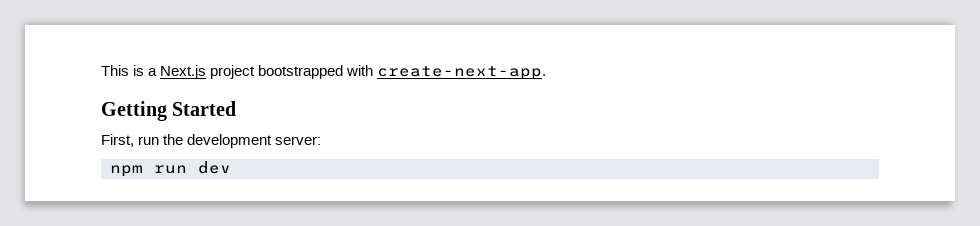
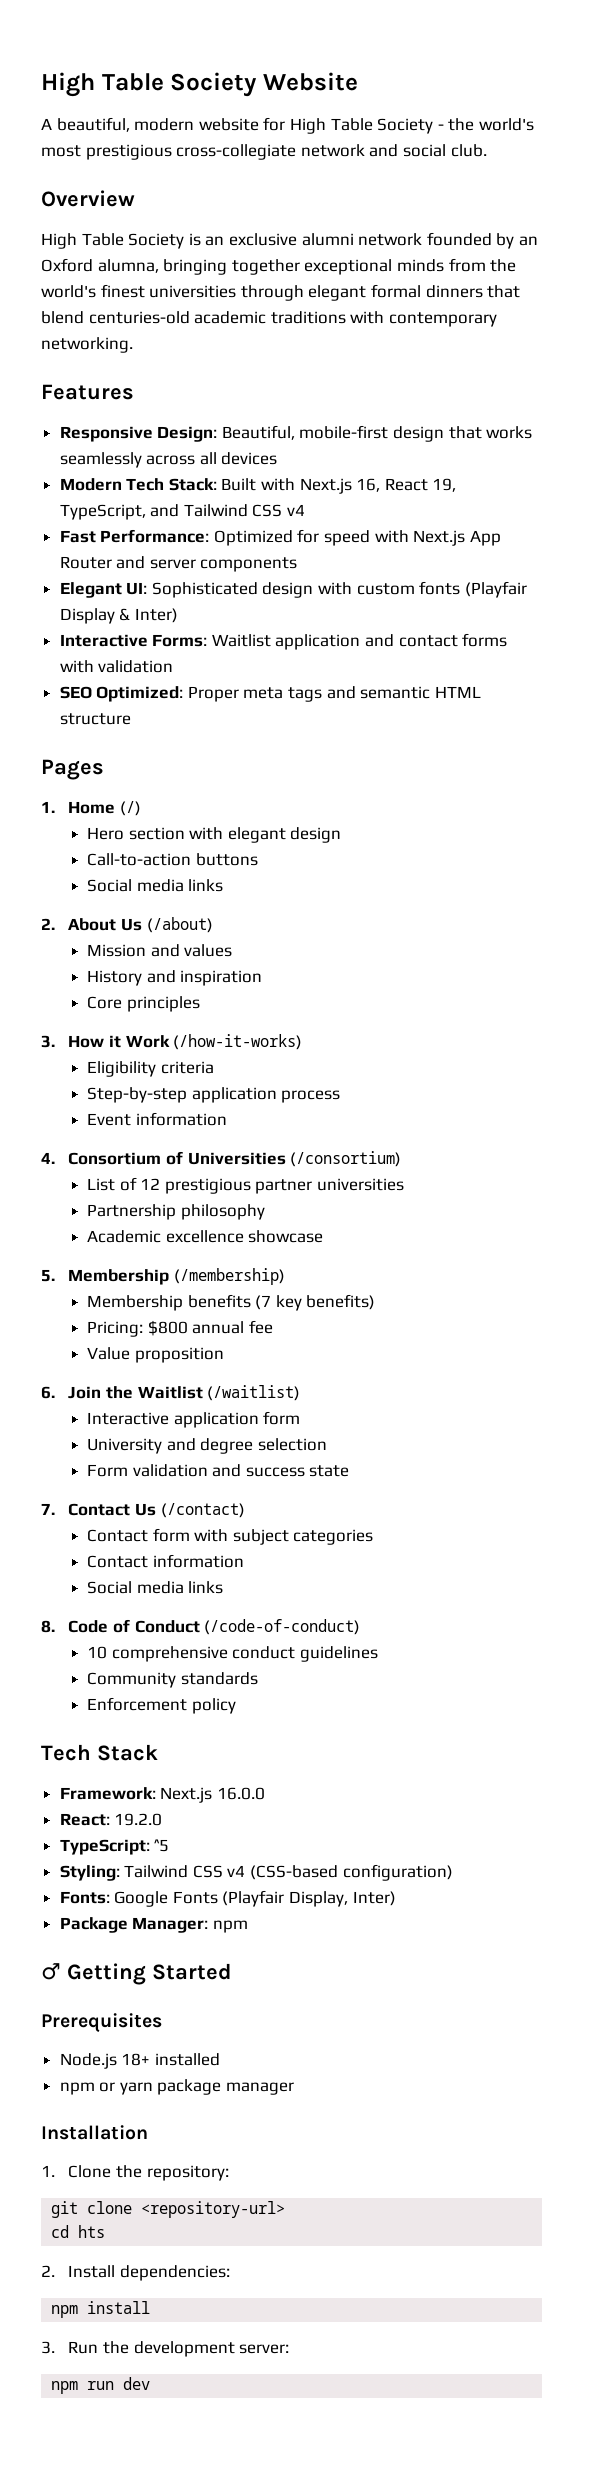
- This is a Next.js project bootstrapped with create-next-app.
- Getting Started
- First, run the development server:
+ High Table Society Website
+ A beautiful, modern website for High Table Society - the world's most prestigious cross-collegiate network and social club.
+ Overview
+ High Table Society is an exclusive alumni network founded by an Oxford alumna, bringing together exceptional minds from the world's finest universities through elegant formal dinners that blend centuries-old academic traditions with contemporary networking.
+ Features
+ Responsive Design: Beautiful, mobile-first design that works seamlessly across all devices
+ Modern Tech Stack: Built with Next.js 16, React 19, TypeScript, and Tailwind CSS v4
+ Fast Performance: Optimized for speed with Next.js App Router and server components
+ Elegant UI: Sophisticated design with custom fonts (Playfair Display & Inter)
+ Interactive Forms: Waitlist application and contact forms with validation
+ SEO Optimized: Proper meta tags and semantic HTML structure
+ Pages
+ 1. Home (/)
+ Hero section with elegant design
+ Call-to-action buttons
+ Social media links
+ 2. About Us (/about)
+ Mission and values
+ History and inspiration
+ Core principles
+ 3. How it Work (/how-it-works)
+ Eligibility criteria
+ Step-by-step application process
+ Event information
+ 4. Consortium of Universities (/consortium)
+ List of 12 prestigious partner universities
+ Partnership philosophy
+ Academic excellence showcase
+ 5. Membership (/membership)
+ Membership benefits (7 key benefits)
+ Pricing: $800 annual fee
+ Value proposition
+ 6. Join the Waitlist (/waitlist)
+ Interactive application form
+ University and degree selection
+ Form validation and success state
+ 7. Contact Us (/contact)
+ Contact form with subject categories
+ Contact information
+ Social media links
+ 8. Code of Conduct (/code-of-conduct)
+ 10 comprehensive conduct guidelines
+ Community standards
+ Enforcement policy
+ Tech Stack
+ Framework: Next.js 16.0.0
+ React: 19.2.0
+ TypeScript: ^5
+ Styling: Tailwind CSS v4 (CSS-based configuration)
+ Fonts: Google Fonts (Playfair Display, Inter)
+ Package Manager: npm
+ ♂ Getting Started
+ Prerequisites
+ Node.js 18+ installed
+ npm or yarn package manager
+ Installation
+ 1. Clone the repository:
+ git clone <repository-url>
+ cd hts
+ 2. Install dependencies:
+ npm install
+ 3. Run the development server:

